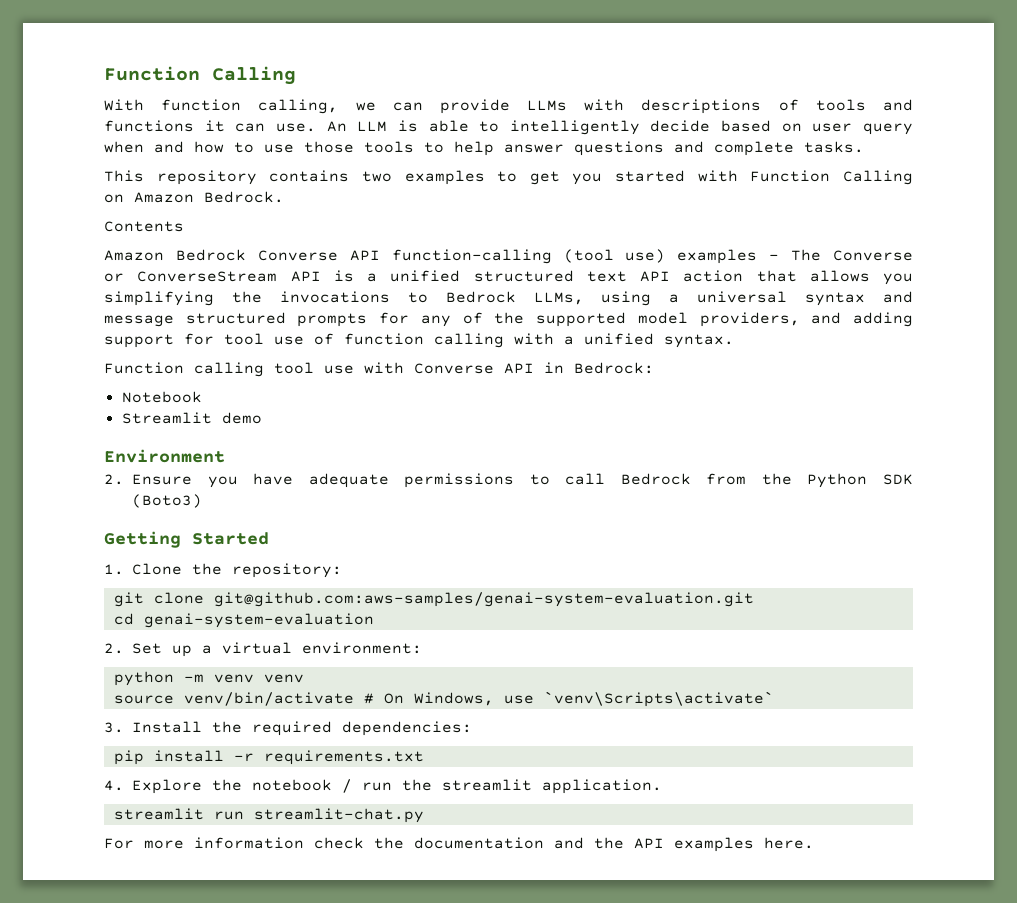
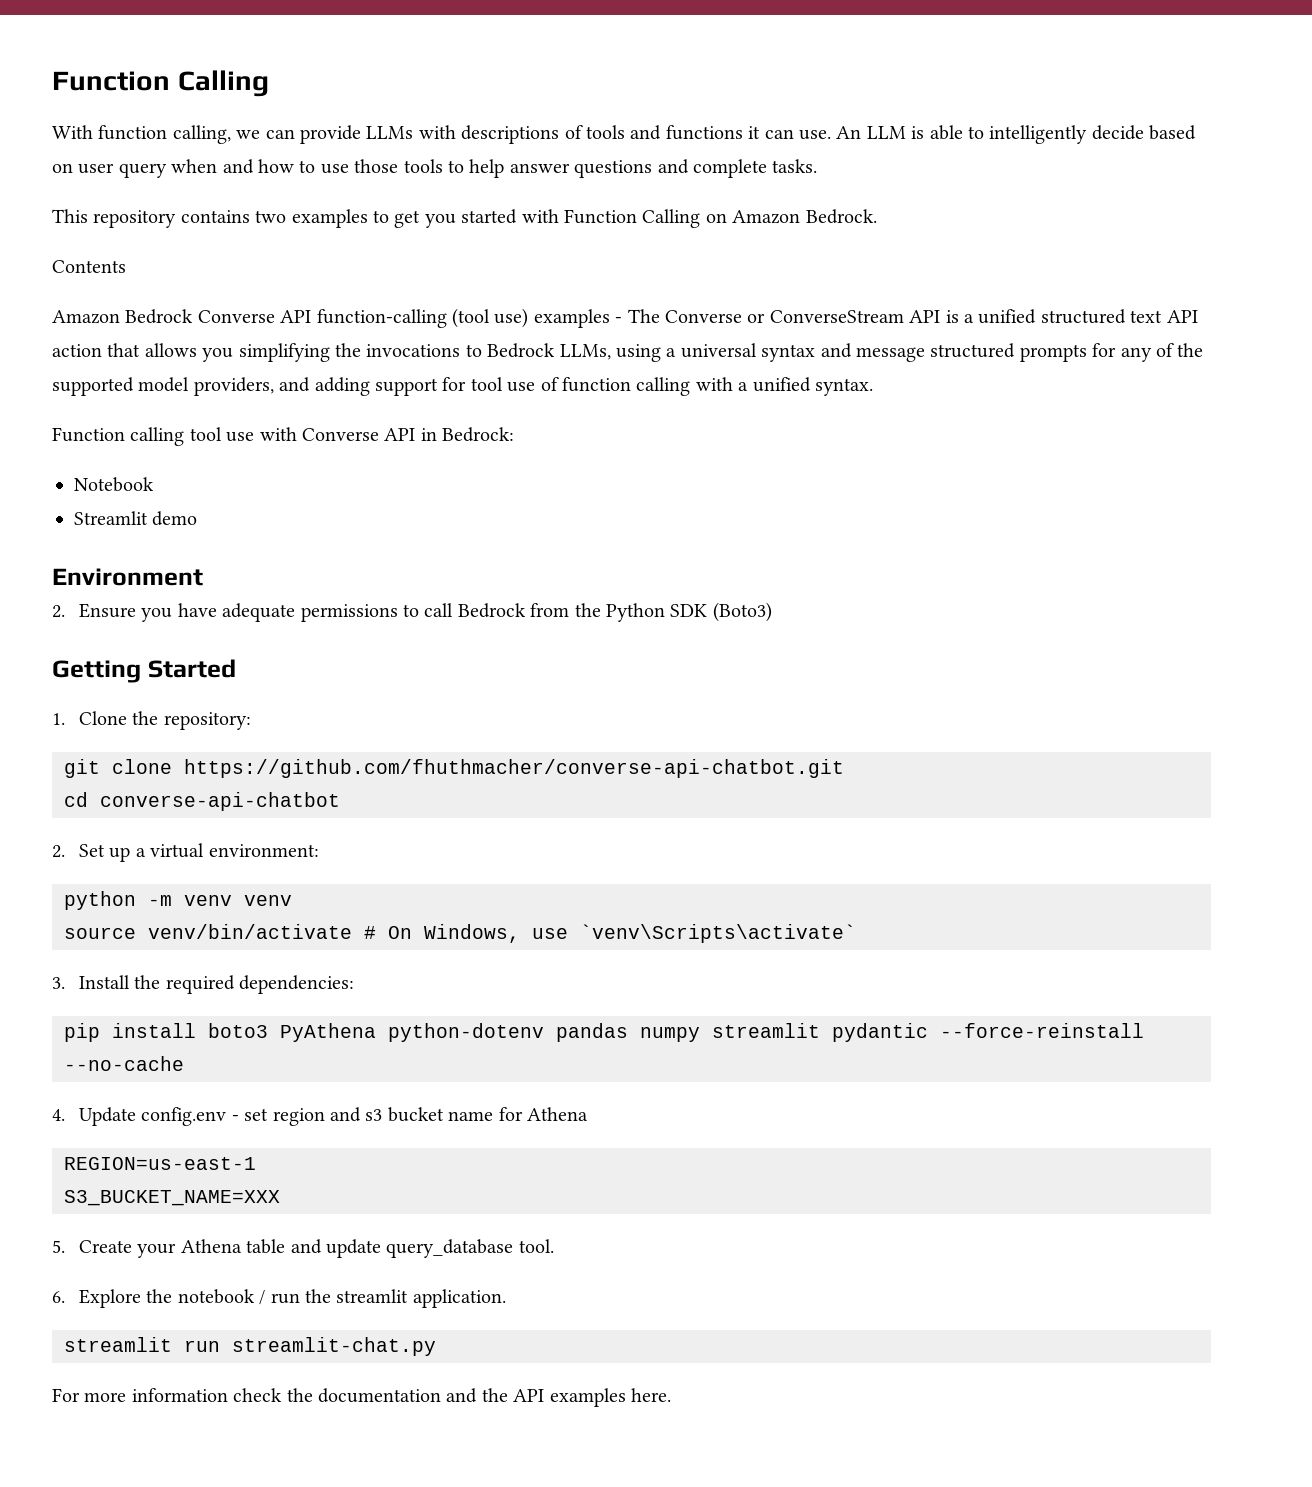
- git clone git@github.com:aws-samples/genai-system-evaluation.git
+ git clone https://github.com/fhuthmacher/converse-api-chatbot.git
- cd genai-system-evaluation
+ cd converse-api-chatbot
- pip install -r requirements.txt
- 4. Explore the notebook / run the streamlit application.
+ pip install boto3 PyAthena python-dotenv pandas numpy streamlit pydantic --force-reinstall --no-cache
+ 4. Update config.env - set region and s3 bucket name for Athena
+ REGION=us-east-1
+ S3_BUCKET_NAME=XXX
+ 5. Create your Athena table and update query_database tool.
+ 6. Explore the notebook / run the streamlit application.

